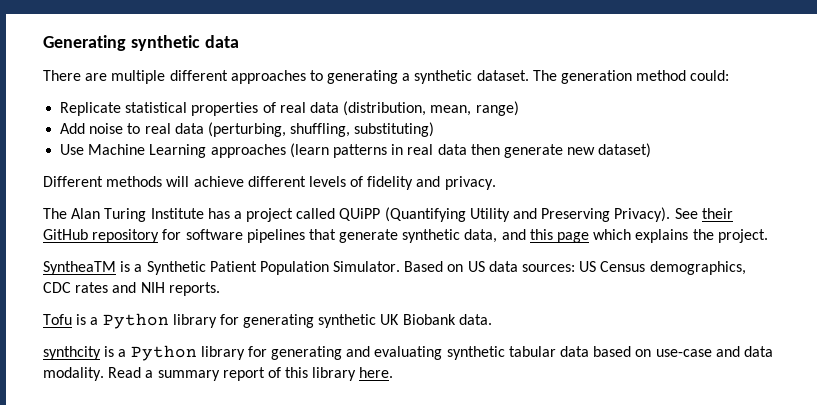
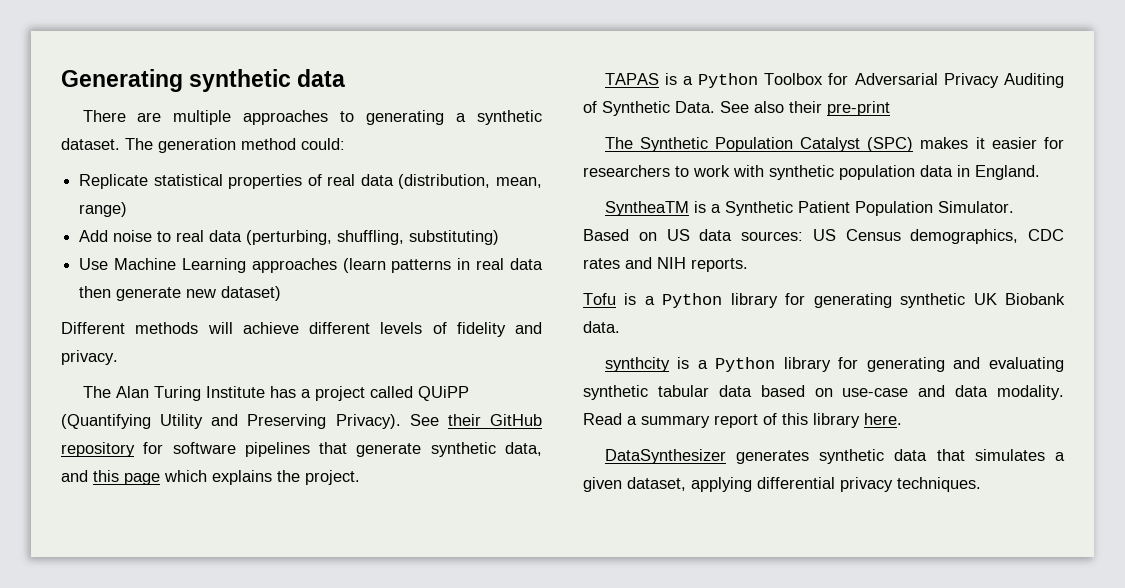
- There are multiple different approaches to generating a synthetic dataset.
+ There are multiple approaches to generating a synthetic dataset.
+ TAPAS is a Python Toolbox for Adversarial Privacy Auditing of Synthetic Data. See also their pre-print
+ The Synthetic Population Catalyst (SPC) makes it easier for researchers to work with synthetic population data in England.
+ DataSynthesizer generates synthetic data that simulates a given dataset, applying differential privacy techniques.

